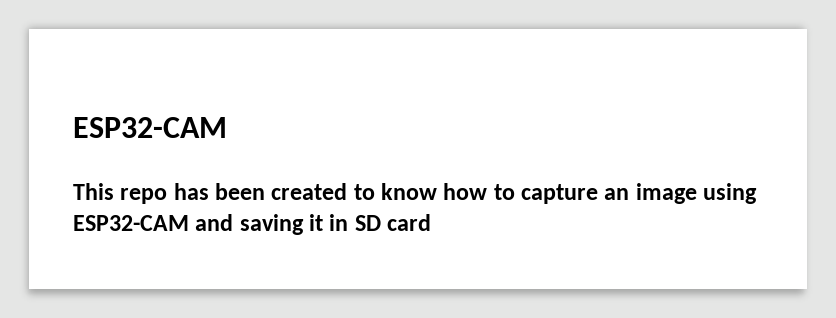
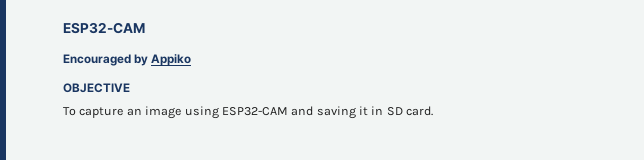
- This repo has been created to know how to capture an image using ESP32-CAM and saving it in SD card
+ Encouraged by Appiko
+ OBJECTIVE
+ To capture an image using ESP32-CAM and saving it in SD card.

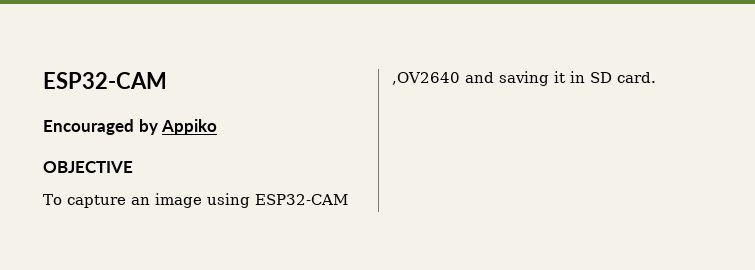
- To capture an image using ESP32-CAM and saving it in SD card.
+ To capture an image using ESP32-CAM ,OV2640 and saving it in SD card.

